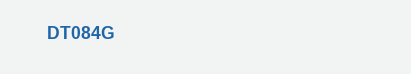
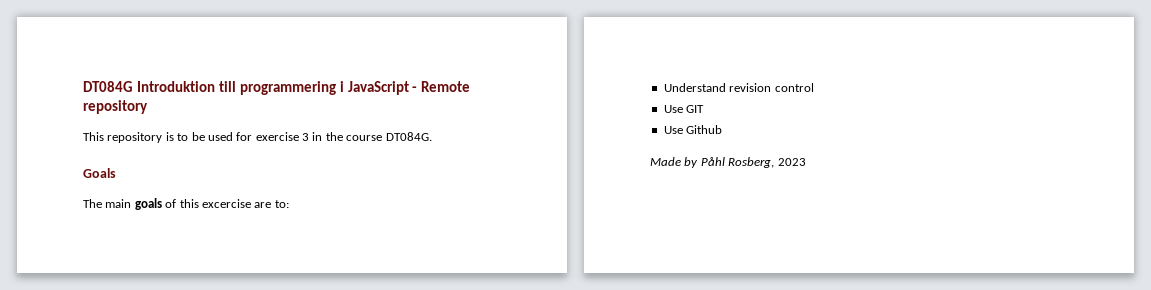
- DT084G
+ DT084G Introduktion till programmering i JavaScript - Remote repository
+ This repository is to be used for exercise 3 in the course DT084G.
+ Goals
+ The main goals of this excercise are to:
+ Understand revision control
+ Use GIT
+ Use Github
+ Made by Påhl Rosberg, 2023

